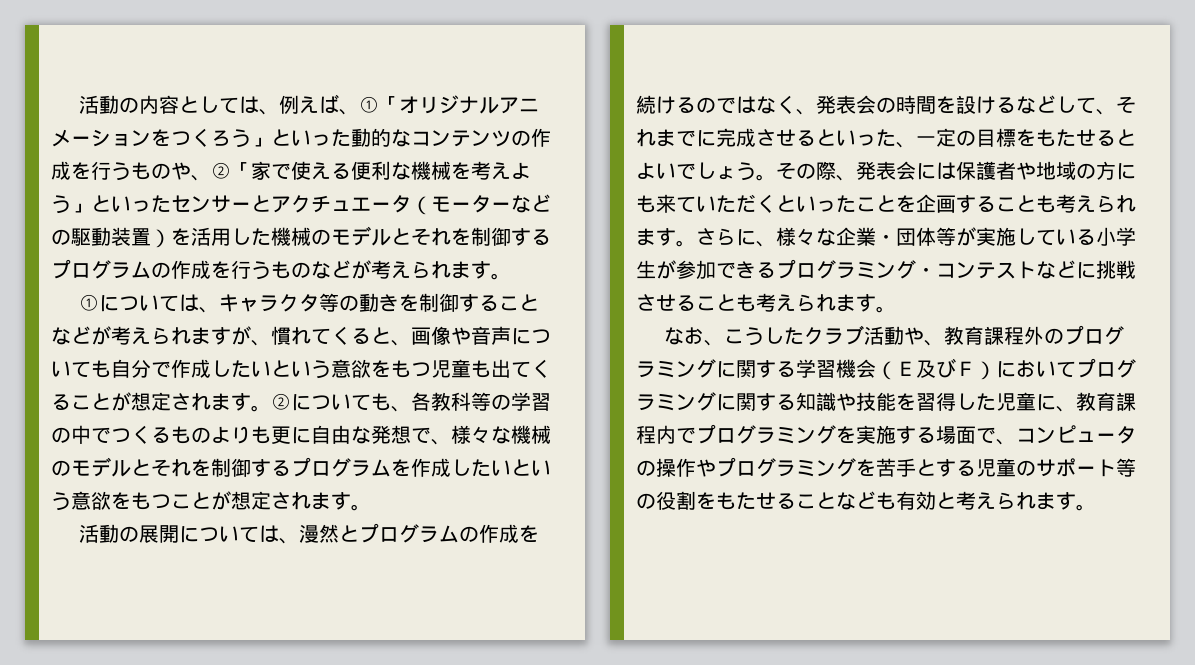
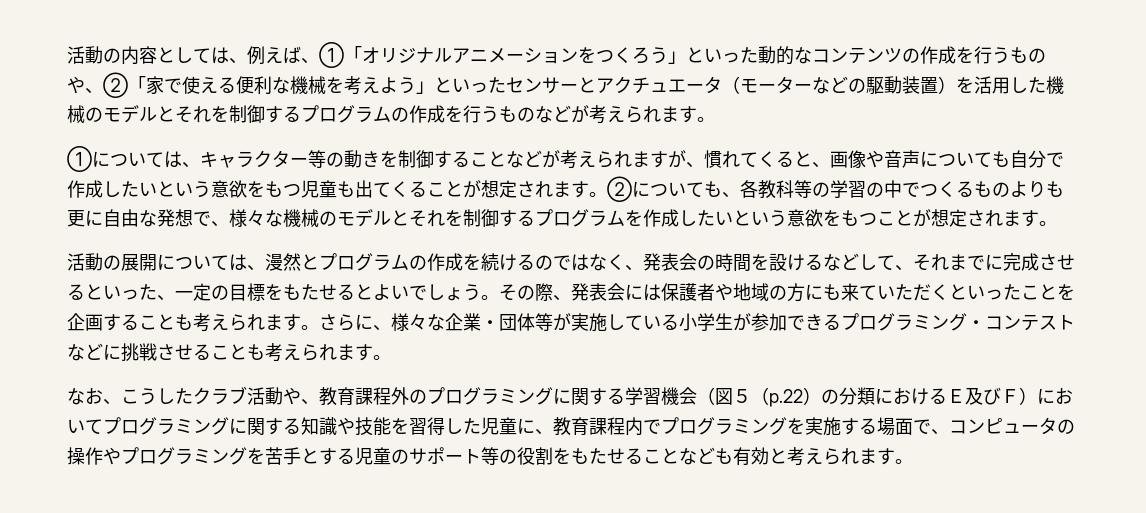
- ①については、キャラクタ等の動きを制御することなどが考えられますが、慣れてくると、画像や音声についても自分で作成したいという意欲をもつ児童も出てくることが想定されます。
+ ①については、キャラクター等の動きを制御することなどが考えられますが、慣れてくると、画像や音声についても自分で作成したいという意欲をもつ児童も出てくることが想定されます。
- なお、こうしたクラブ活動や、教育課程外のプログラミングに関する学習機会（Ｅ及びＦ）においてプログラミングに関する知識や技能を習得した児童に、教育課程内でプログラミングを実施する場面で、コンピュータの操作やプログラミングを苦手とする児童のサポート等の役割をもたせることなども有効と考えられます。
+ なお、こうしたクラブ活動や、教育課程外のプログラミングに関する学習機会（図５（p.22）の分類におけるＥ及びＦ）においてプログラミングに関する知識や技能を習得した児童に、教育課程内でプログラミングを実施する場面で、コンピュータの操作やプログラミングを苦手とする児童のサポート等の役割をもたせることなども有効と考えられます。

